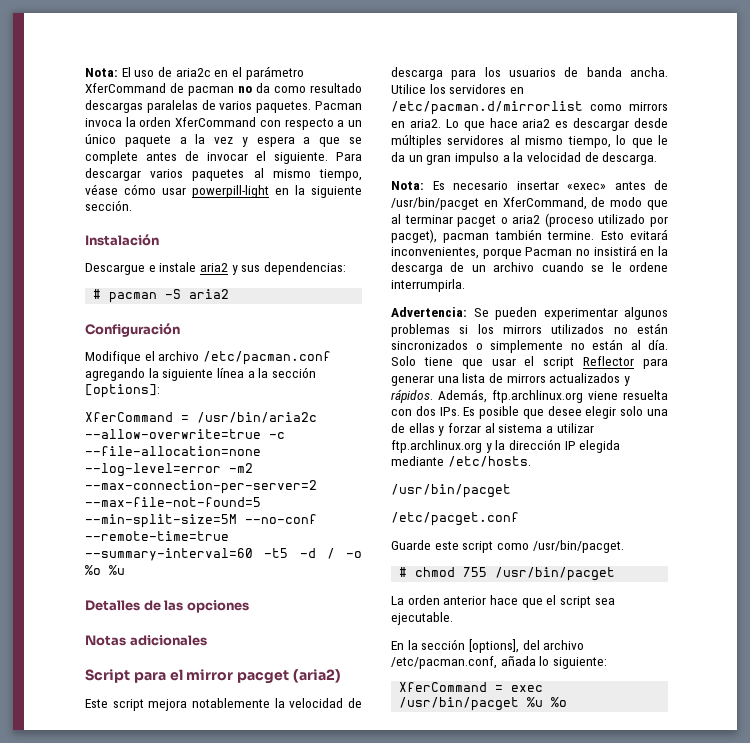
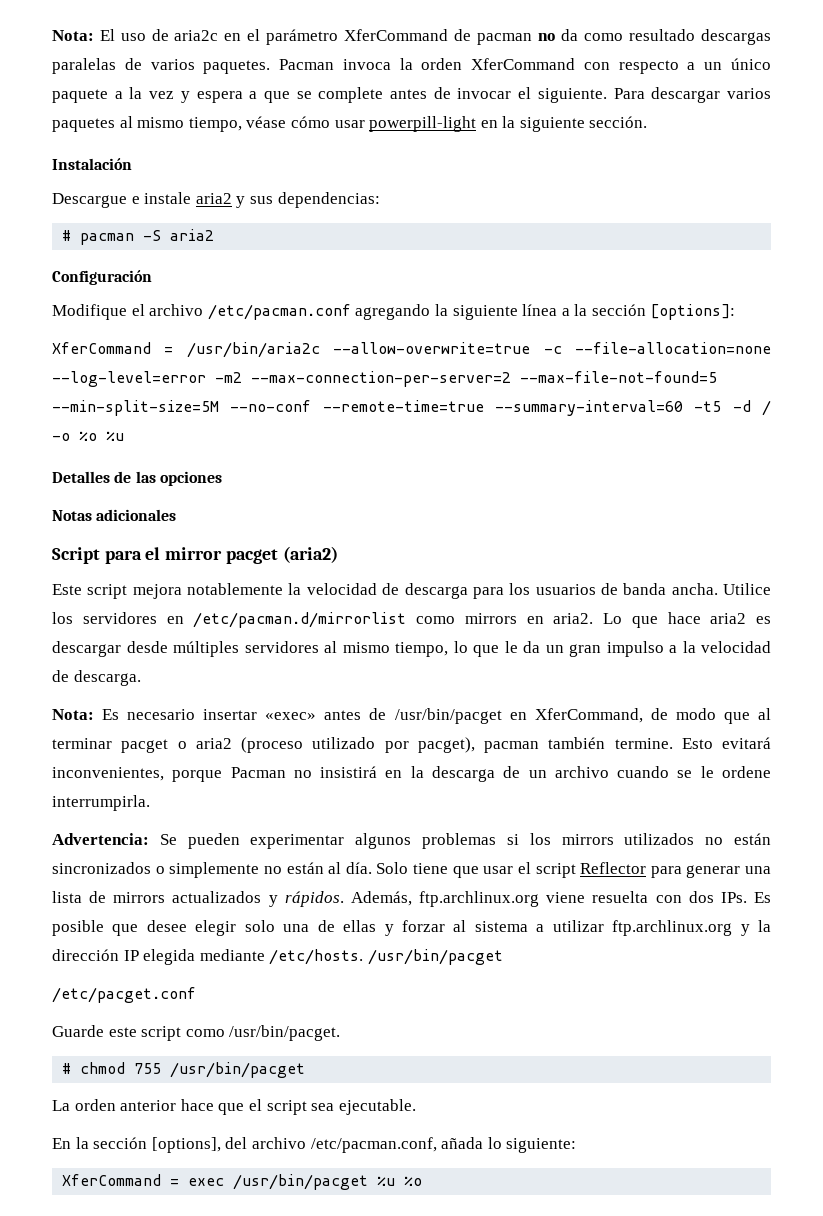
- Además, ftp.archlinux.org viene resuelta con dos IPs. Es posible que desee elegir solo una de ellas y forzar al sistema a utilizar ftp.archlinux.org y la dirección IP elegida mediante /etc/hosts.
- /usr/bin/pacget
+ Además, ftp.archlinux.org viene resuelta con dos IPs. Es posible que desee elegir solo una de ellas y forzar al sistema a utilizar ftp.archlinux.org y la dirección IP elegida mediante /etc/hosts. /usr/bin/pacget

